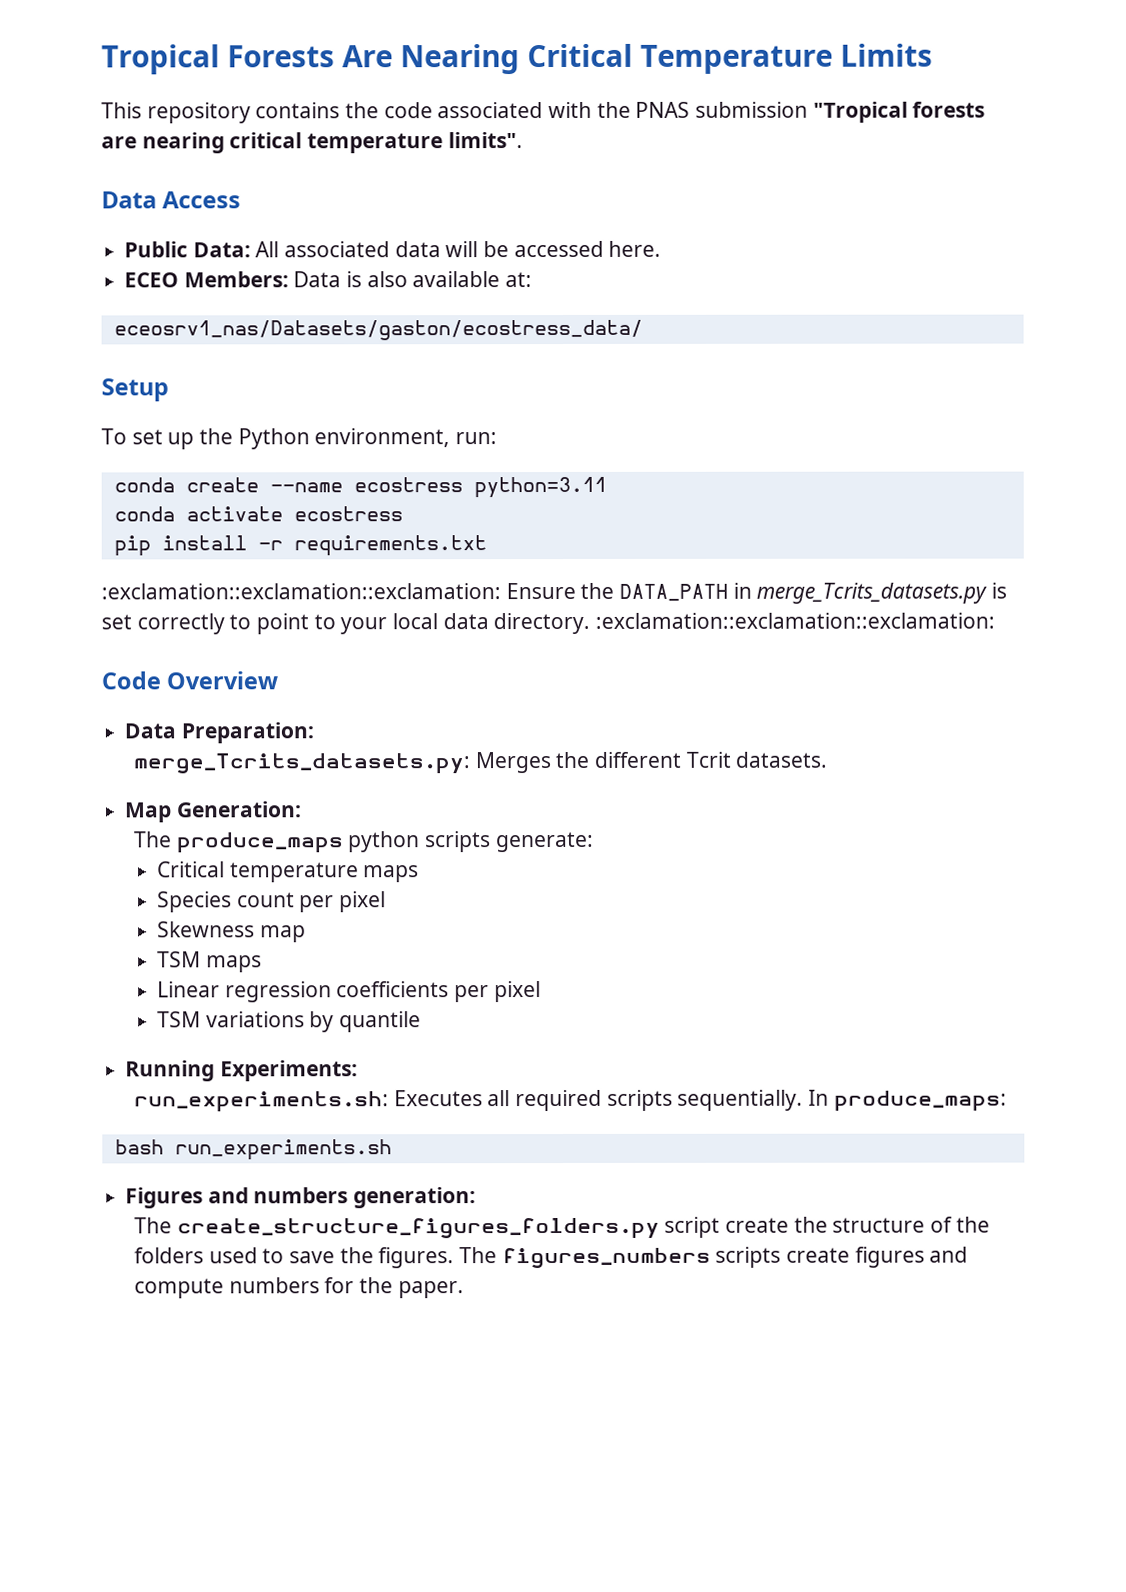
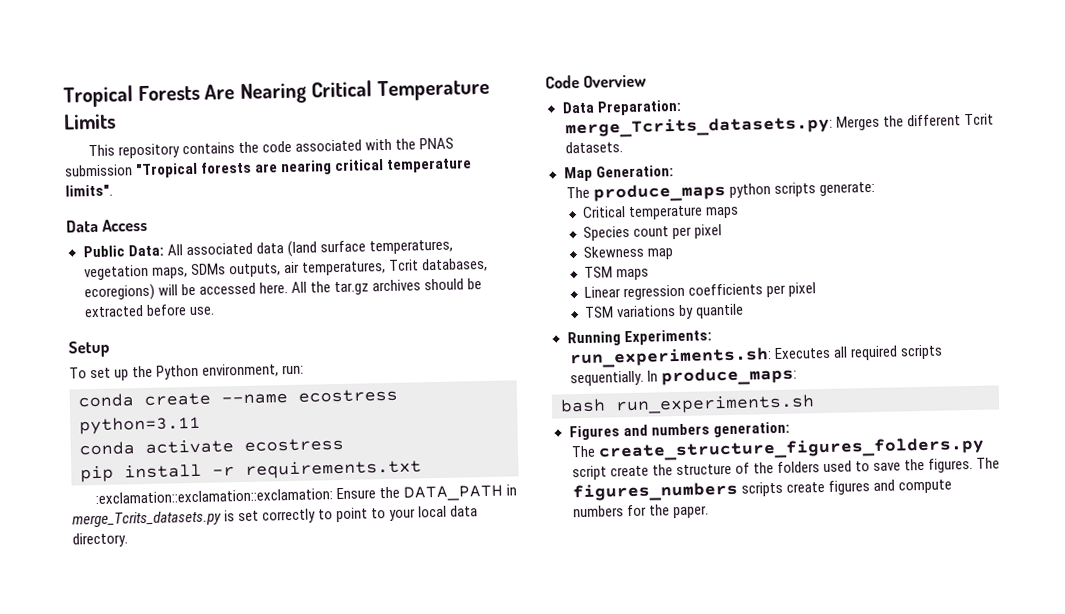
- Public Data: All associated data will be accessed here.
- ECEO Members: Data is also available at:
- eceosrv1_nas/Datasets/gaston/ecostress_data/
+ Public Data: All associated data (land surface temperatures, vegetation maps, SDMs outputs, air temperatures, Tcrit databases, ecoregions) will be accessed here. All the tar.gz archives should be extracted before use.
- :exclamation::exclamation::exclamation: Ensure the DATA_PATH in merge_Tcrits_datasets.py is set correctly to point to your local data directory. :exclamation::exclamation::exclamation:
+ :exclamation::exclamation::exclamation: Ensure the DATA_PATH in merge_Tcrits_datasets.py is set correctly to point to your local data directory.

